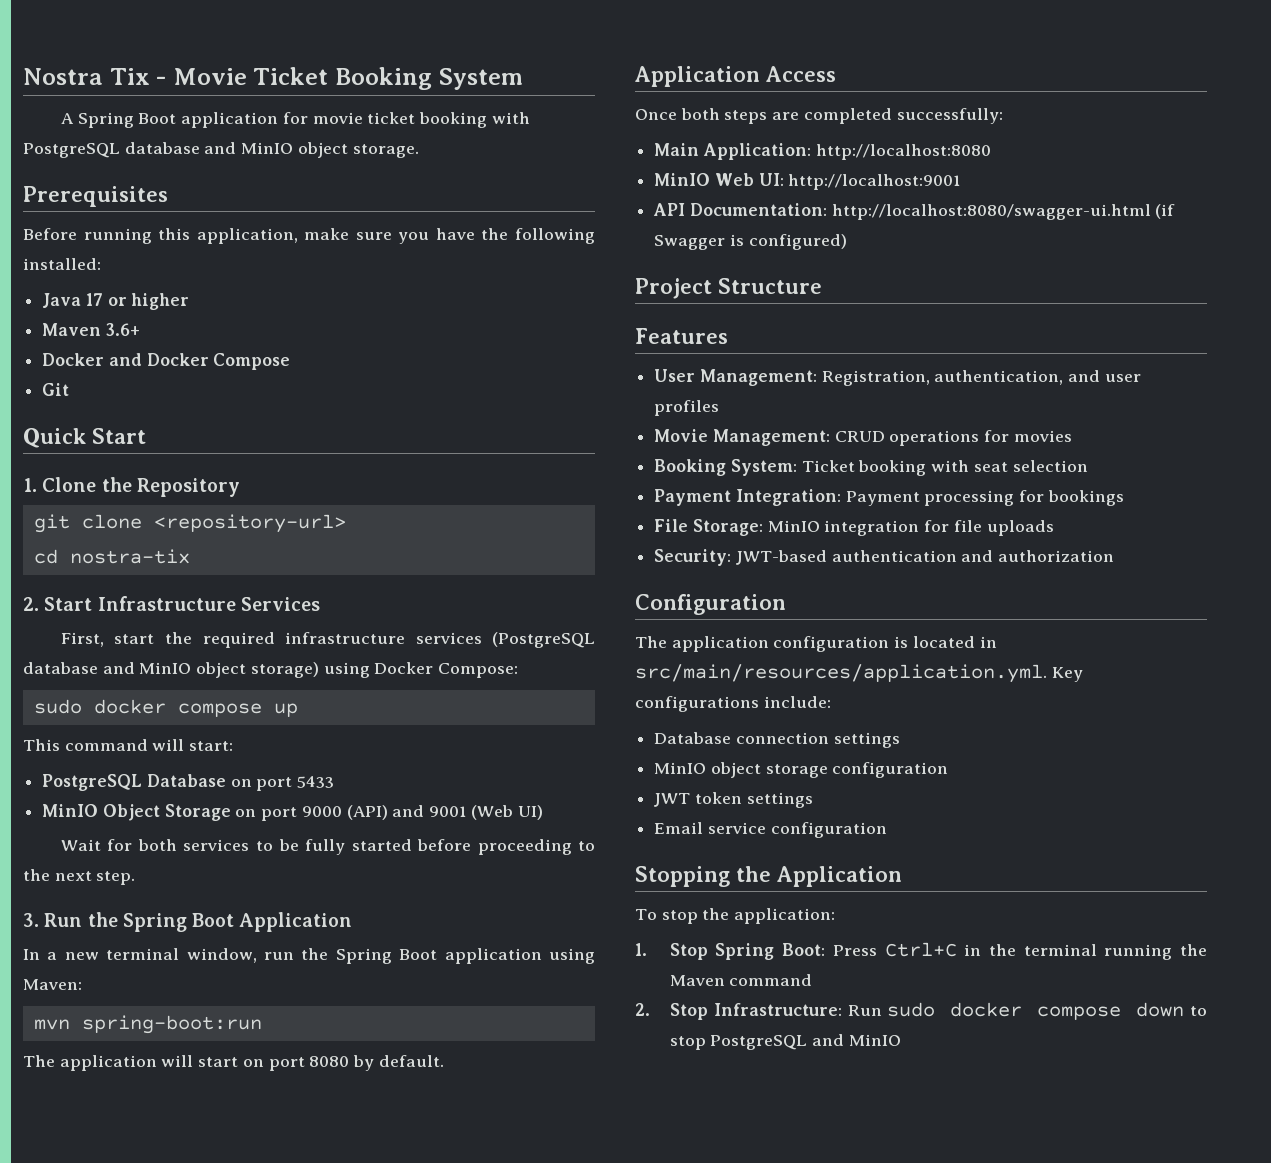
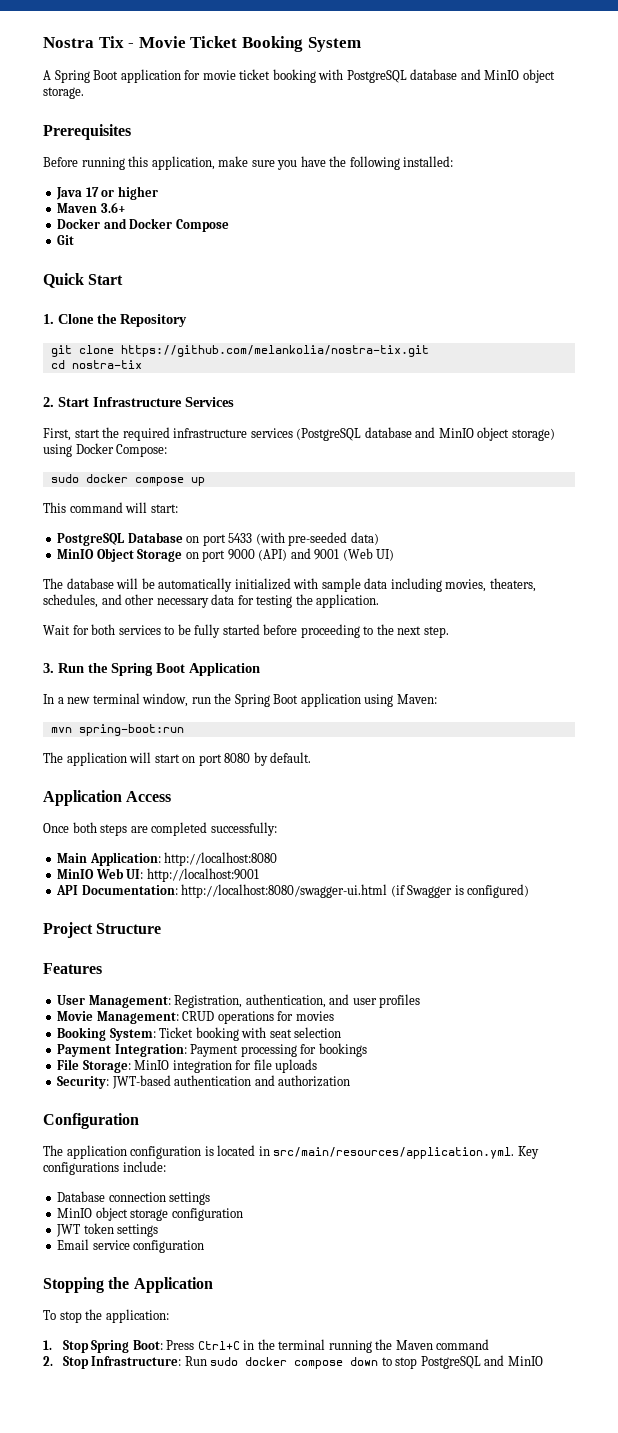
- git clone <repository-url>
+ git clone https://github.com/melankolia/nostra-tix.git
- PostgreSQL Database on port 5433
+ PostgreSQL Database on port 5433 (with pre-seeded data)
+ The database will be automatically initialized with sample data including movies, theaters, schedules, and other necessary data for testing the application.

